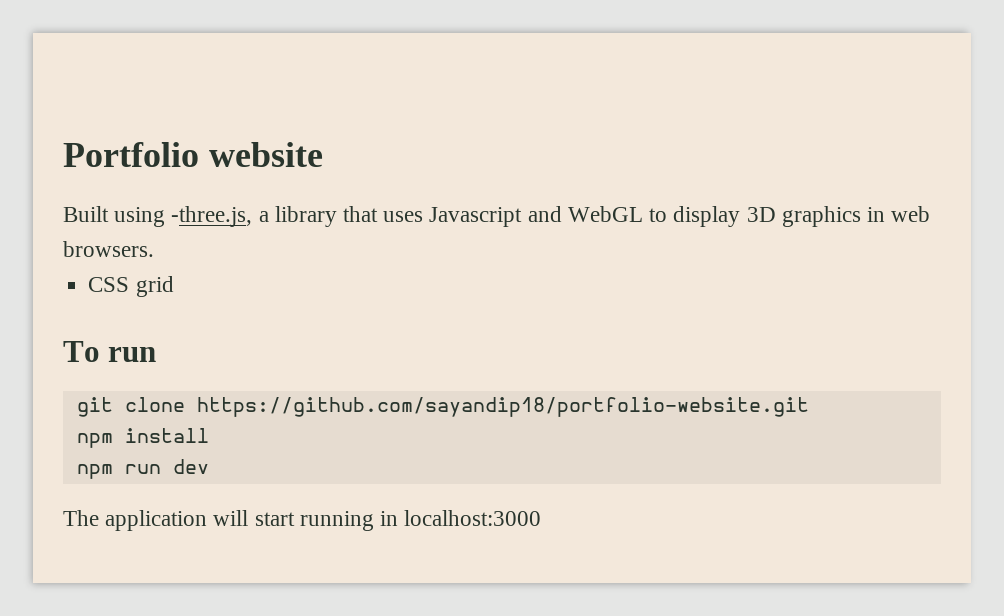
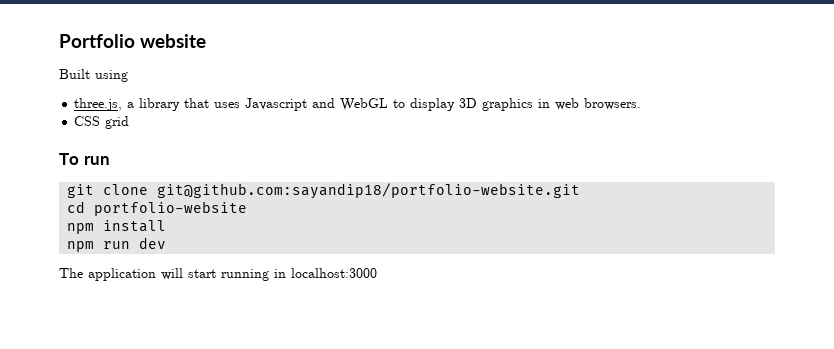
- Built using -three.js, a library that uses Javascript and WebGL to display 3D graphics in web browsers.
+ Built using
+ three.js, a library that uses Javascript and WebGL to display 3D graphics in web browsers.
- git clone https://github.com/sayandip18/portfolio-website.git
+ git clone git@github.com:sayandip18/portfolio-website.git
+ cd portfolio-website

